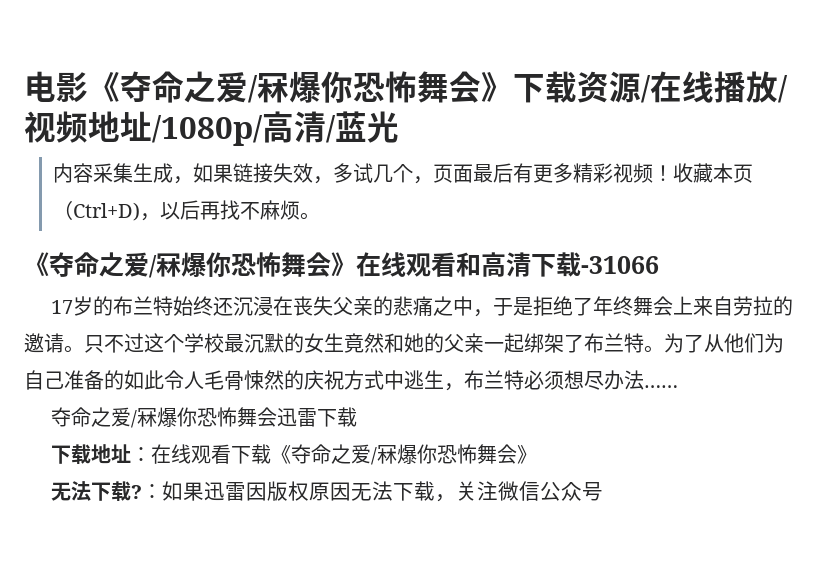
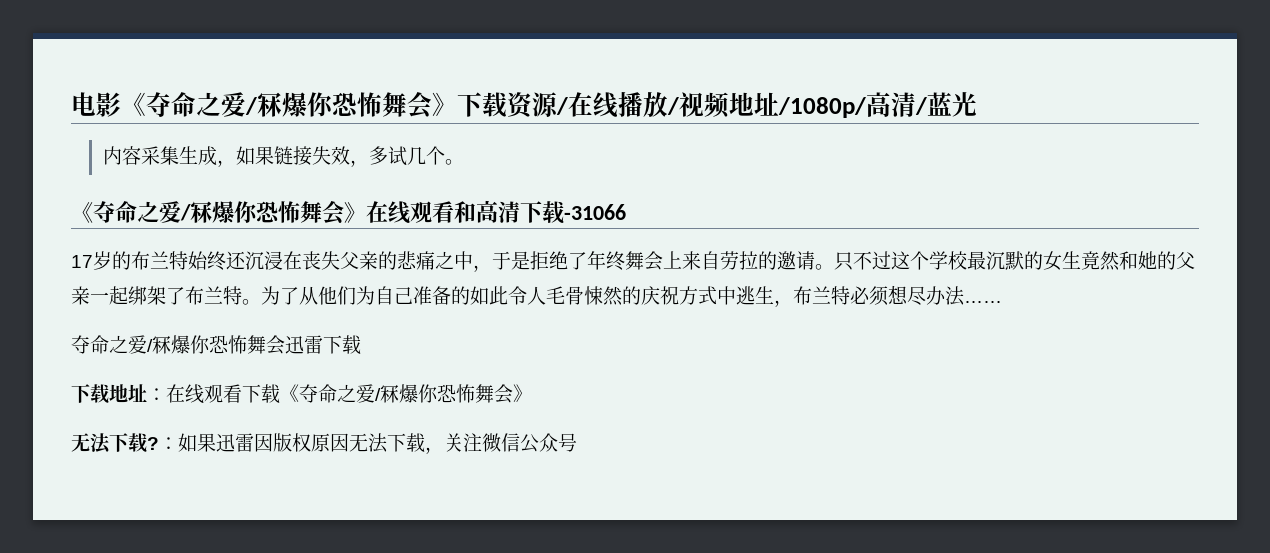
- 内容采集生成，如果链接失效，多试几个，页面最后有更多精彩视频！收藏本页（Ctrl+D)，以后再找不麻烦。
+ 内容采集生成，如果链接失效，多试几个。

